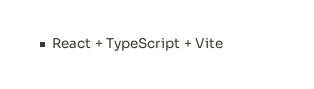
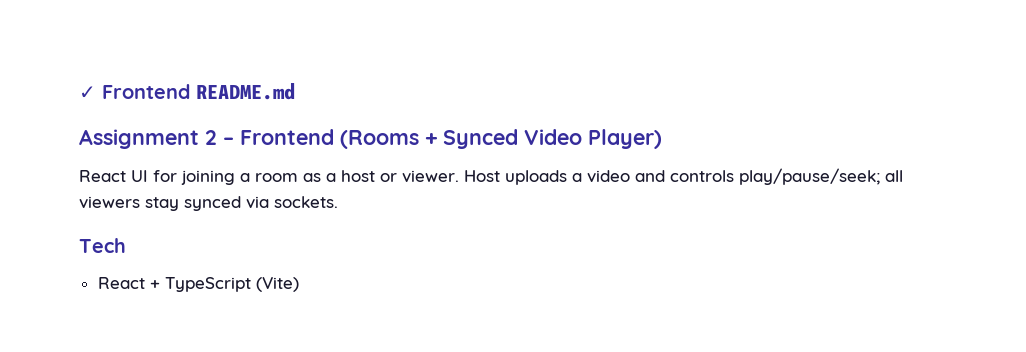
+ ✓ Frontend README.md
+ Assignment 2 – Frontend (Rooms + Synced Video Player)
+ React UI for joining a room as a host or viewer. Host uploads a video and controls play/pause/seek; all viewers stay synced via sockets.
+ Tech
- React + TypeScript + Vite
+ React + TypeScript (Vite)

